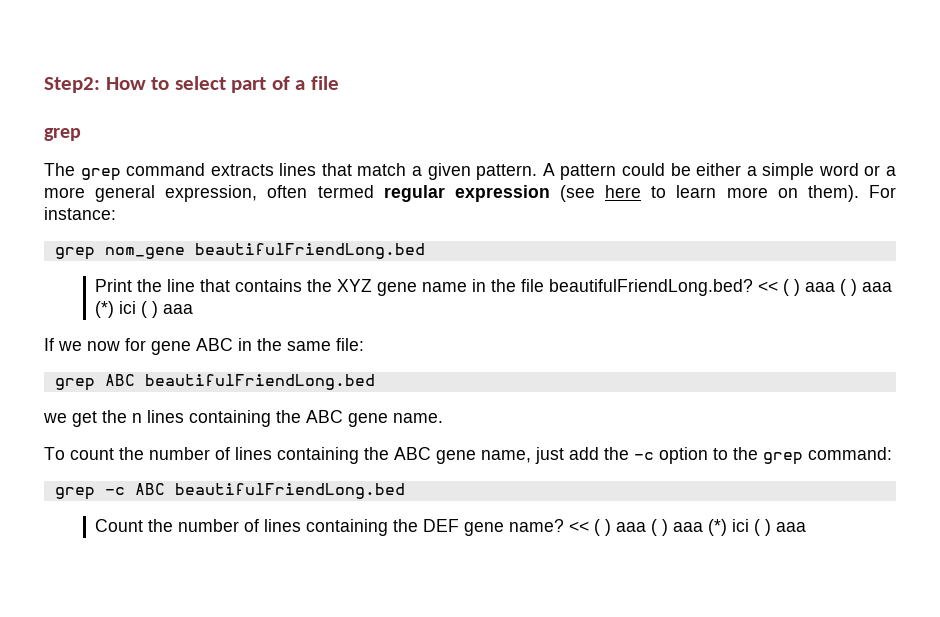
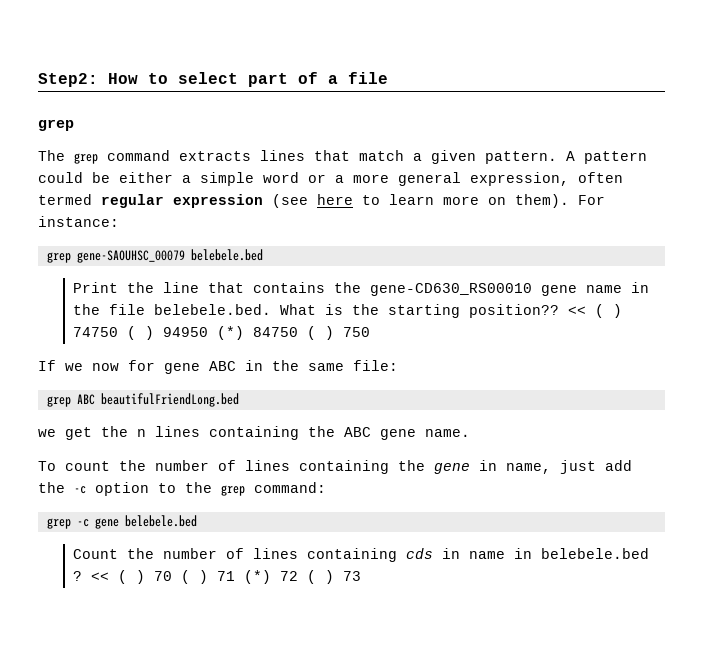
- grep nom_gene beautifulFriendLong.bed
+ grep gene-SAOUHSC_00079 belebele.bed
- Print the line that contains the XYZ gene name in the file beautifulFriendLong.bed? << ( ) aaa ( ) aaa (*) ici ( ) aaa
+ Print the line that contains the gene-CD630_RS00010 gene name in the file belebele.bed. What is the starting position?? << ( ) 74750 ( ) 94950 (*) 84750 ( ) 750
- To count the number of lines containing the ABC gene name, just add the -c option to the grep command:
+ To count the number of lines containing the gene in name, just add the -c option to the grep command:
- grep -c ABC beautifulFriendLong.bed
+ grep -c gene belebele.bed
- Count the number of lines containing the DEF gene name? << ( ) aaa ( ) aaa (*) ici ( ) aaa
+ Count the number of lines containing cds in name in belebele.bed ? << ( ) 70 ( ) 71 (*) 72 ( ) 73

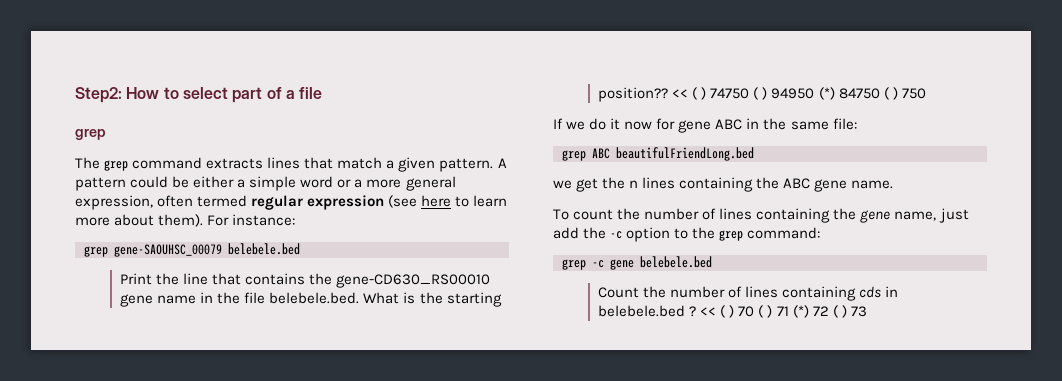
- A pattern could be either a simple word or a more general expression, often termed regular expression (see here to learn more on them).
+ A pattern could be either a simple word or a more general expression, often termed regular expression (see here to learn more about them).
- If we now for gene ABC in the same file:
+ If we do it now for gene ABC in the same file:
- To count the number of lines containing the gene in name, just add the -c option to the grep command:
+ To count the number of lines containing the gene name, just add the -c option to the grep command:
- Count the number of lines containing cds in name in belebele.bed ?
+ Count the number of lines containing cds in belebele.bed ?

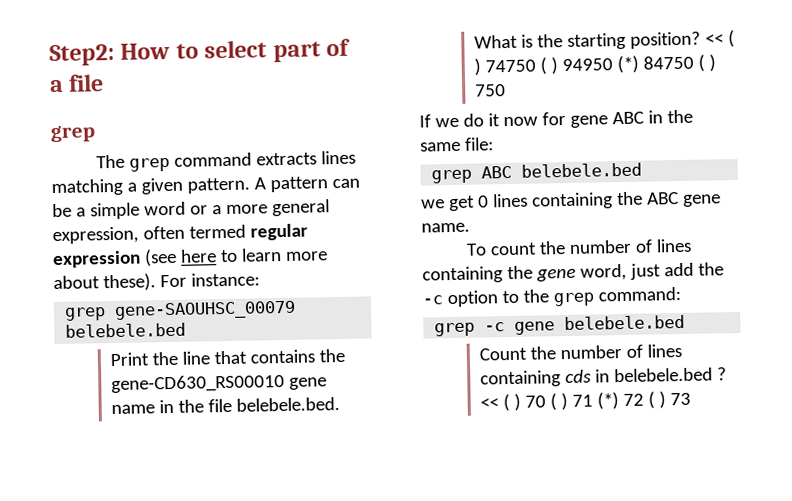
- The grep command extracts lines that match a given pattern.
+ The grep command extracts lines matching a given pattern.
- A pattern could be either a simple word or a more general expression, often termed regular expression (see here to learn more about them).
+ A pattern can be a simple word or a more general expression, often termed regular expression (see here to learn more about these).
- Print the line that contains the gene-CD630_RS00010 gene name in the file belebele.bed. What is the starting position??
+ Print the line that contains the gene-CD630_RS00010 gene name in the file belebele.bed. What is the starting position?
- grep ABC beautifulFriendLong.bed
+ grep ABC belebele.bed
- we get the n lines containing the ABC gene name.
+ we get 0 lines containing the ABC gene name.
- To count the number of lines containing the gene name, just add the -c option to the grep command:
+ To count the number of lines containing the gene word, just add the -c option to the grep command:

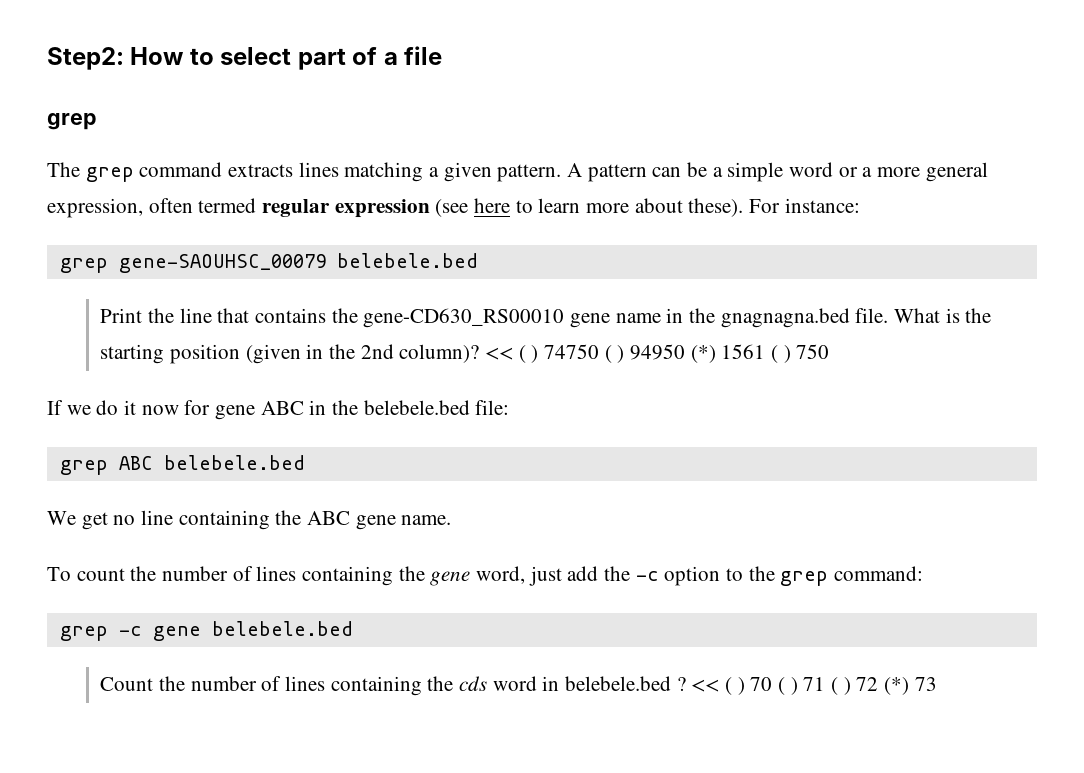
- Print the line that contains the gene-CD630_RS00010 gene name in the file belebele.bed. What is the starting position?
+ Print the line that contains the gene-CD630_RS00010 gene name in the gnagnagna.bed file. What is the starting position (given in the 2nd column)?
- << ( ) 74750 ( ) 94950 (*) 84750 ( ) 750
+ << ( ) 74750 ( ) 94950 (*) 1561 ( ) 750
- If we do it now for gene ABC in the same file:
+ If we do it now for gene ABC in the belebele.bed file:
- we get 0 lines containing the ABC gene name.
+ We get no line containing the ABC gene name.
- Count the number of lines containing cds in belebele.bed ?
+ Count the number of lines containing the cds word in belebele.bed ?
- << ( ) 70 ( ) 71 (*) 72 ( ) 73
+ << ( ) 70 ( ) 71 ( ) 72 (*) 73

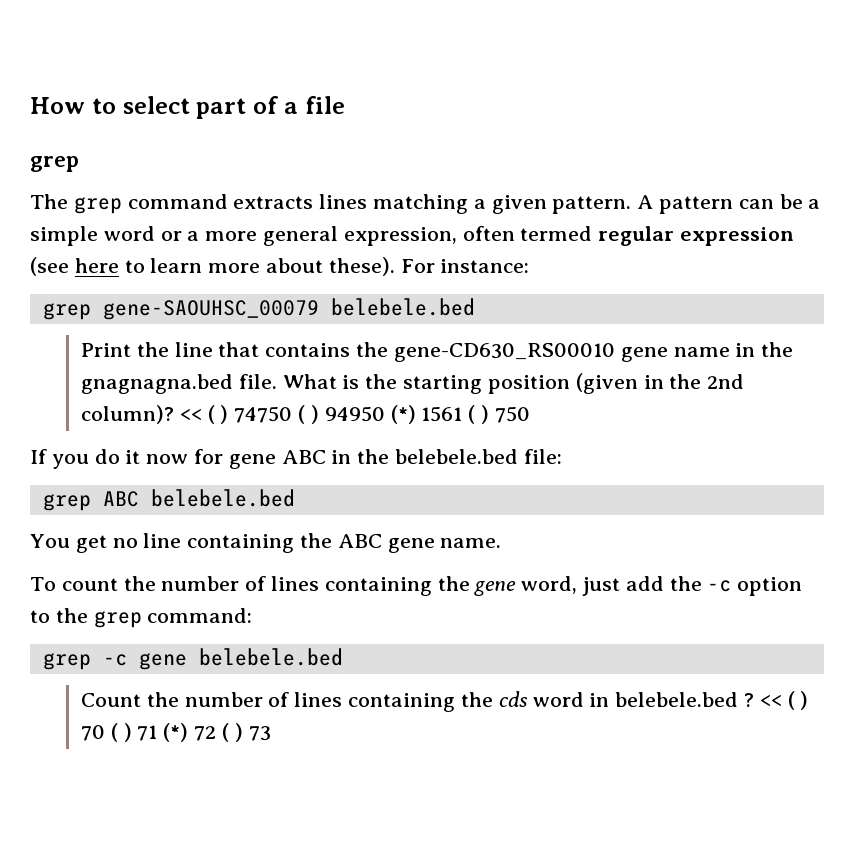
- Step2: How to select part of a file
+ How to select part of a file
- If we do it now for gene ABC in the belebele.bed file:
+ If you do it now for gene ABC in the belebele.bed file:
- We get no line containing the ABC gene name.
+ You get no line containing the ABC gene name.
- << ( ) 70 ( ) 71 ( ) 72 (*) 73
+ << ( ) 70 ( ) 71 (*) 72 ( ) 73

